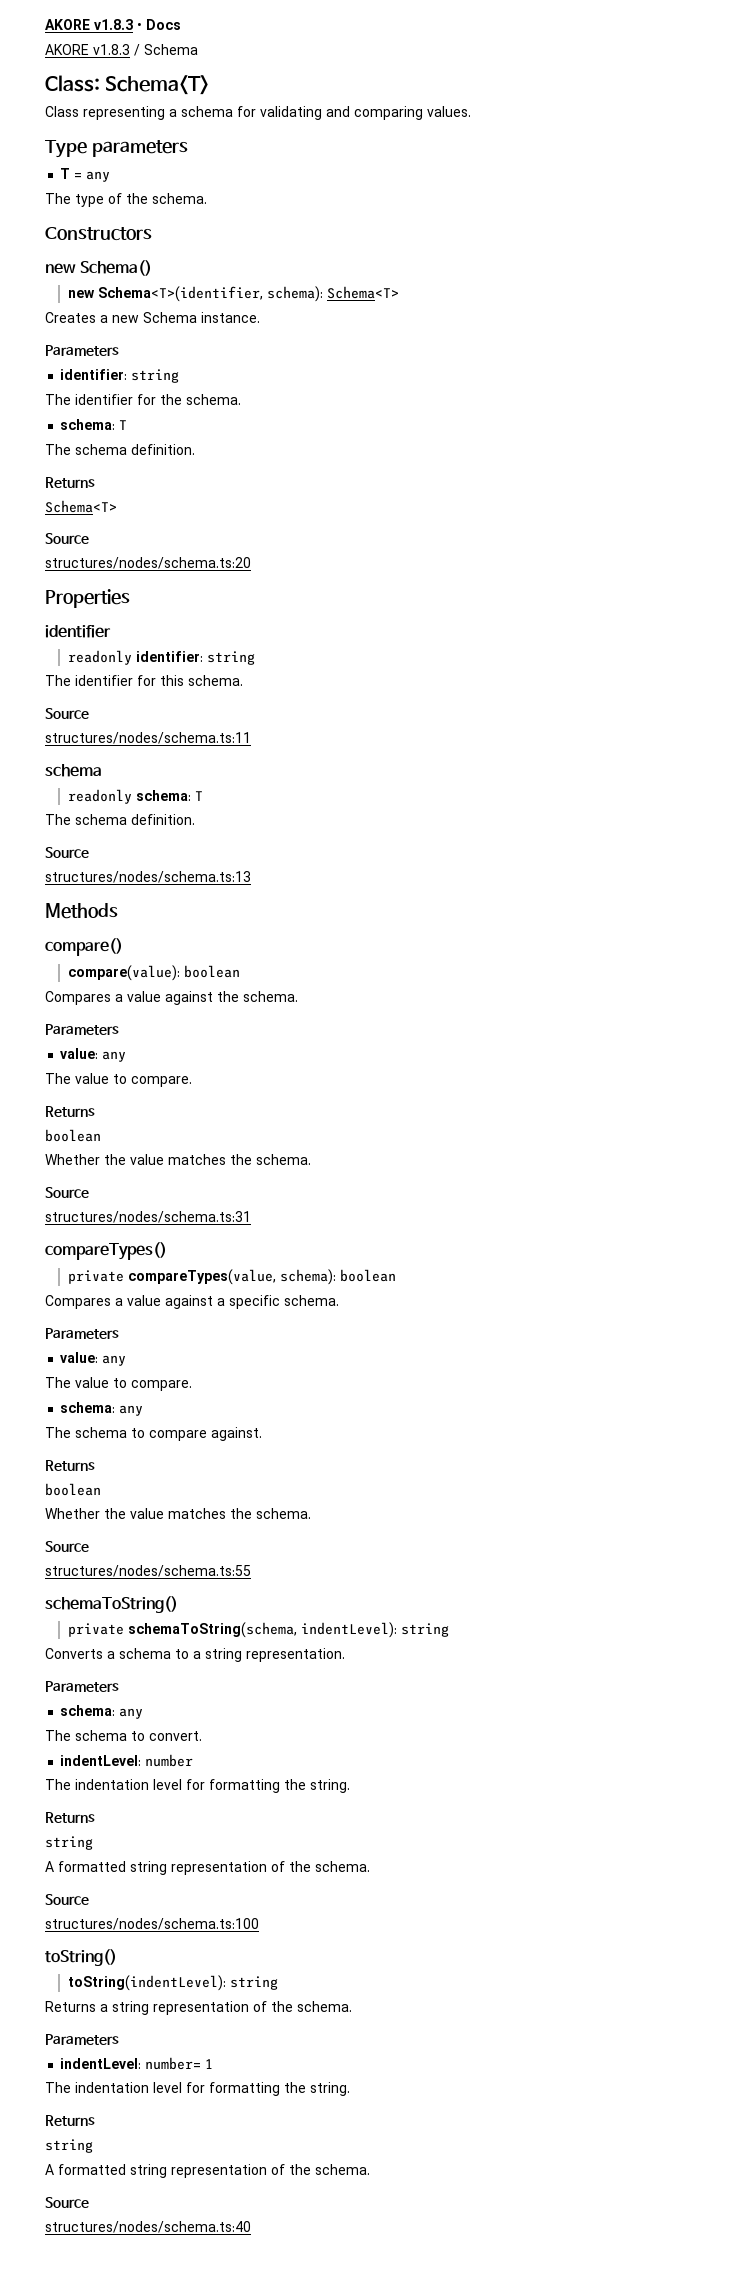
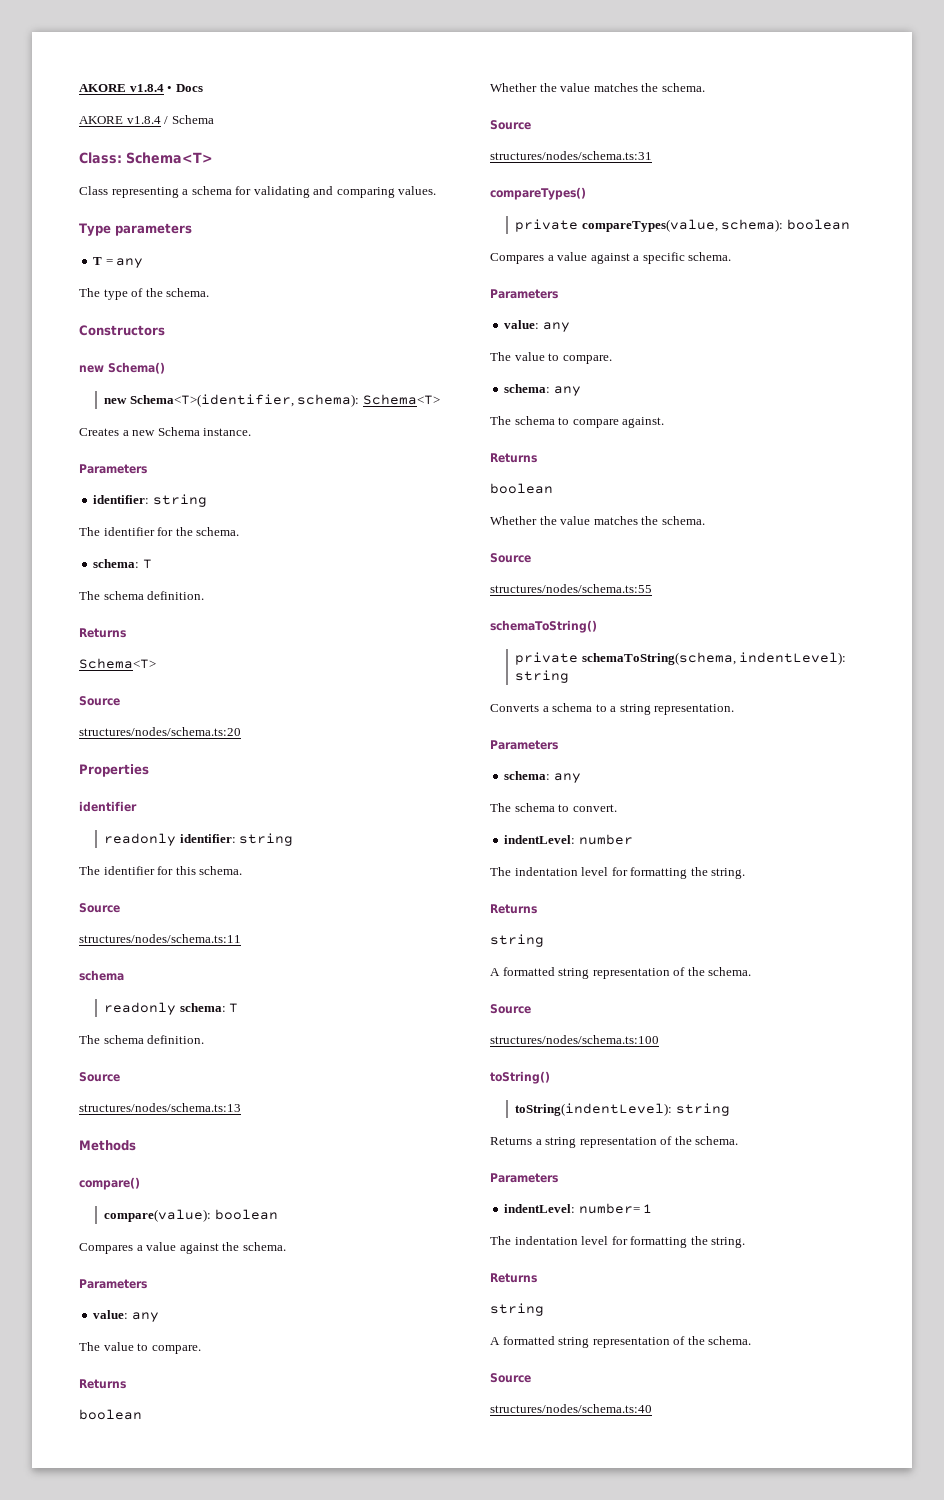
- AKORE v1.8.3 • Docs
+ AKORE v1.8.4 • Docs
- AKORE v1.8.3 / Schema
+ AKORE v1.8.4 / Schema

